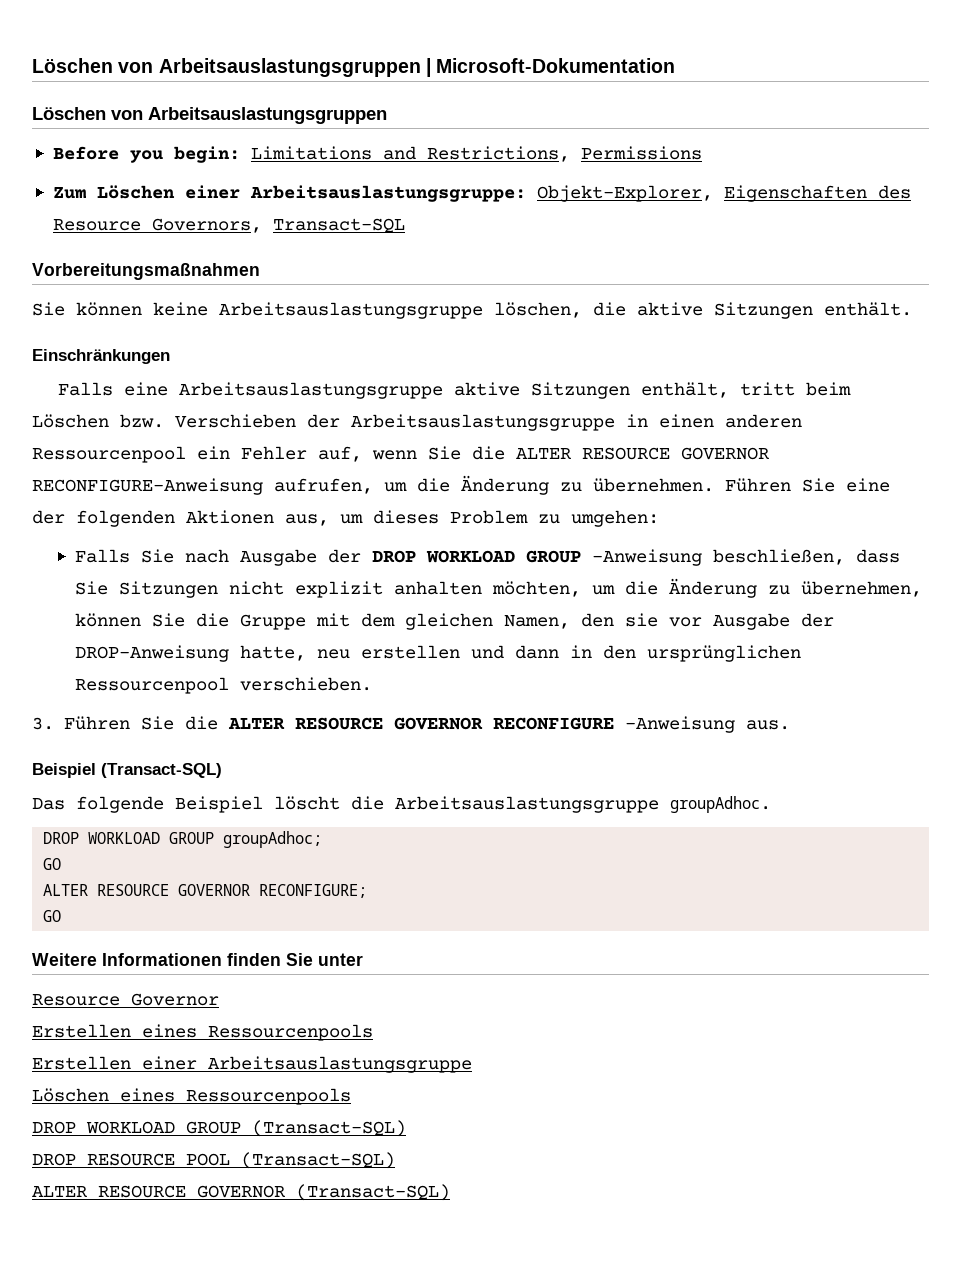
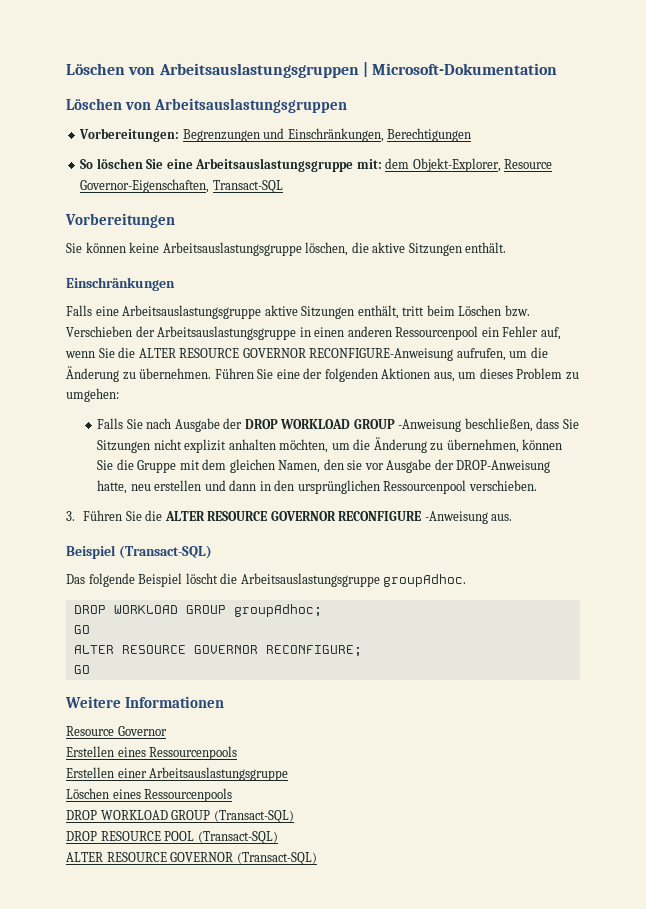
- Before you begin: Limitations and Restrictions, Permissions
- Zum Löschen einer Arbeitsauslastungsgruppe: Objekt-Explorer, Eigenschaften des Resource Governors, Transact-SQL
+ Vorbereitungen: Begrenzungen und Einschränkungen, Berechtigungen
+ So löschen Sie eine Arbeitsauslastungsgruppe mit: dem Objekt-Explorer, Resource Governor-Eigenschaften, Transact-SQL
- Vorbereitungsmaßnahmen
+ Vorbereitungen
- Weitere Informationen finden Sie unter
+ Weitere Informationen

